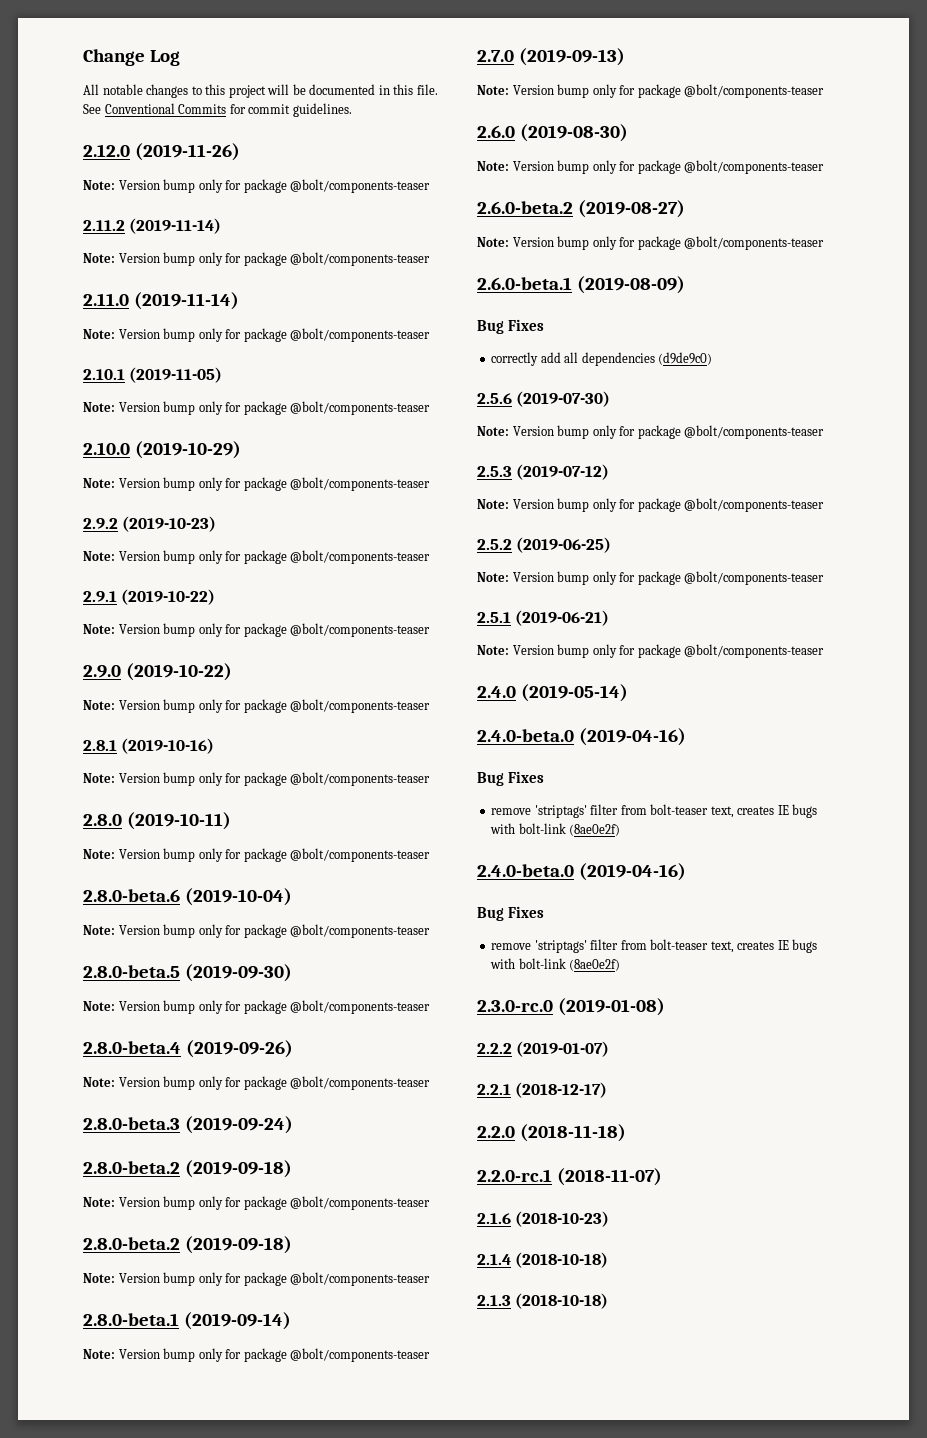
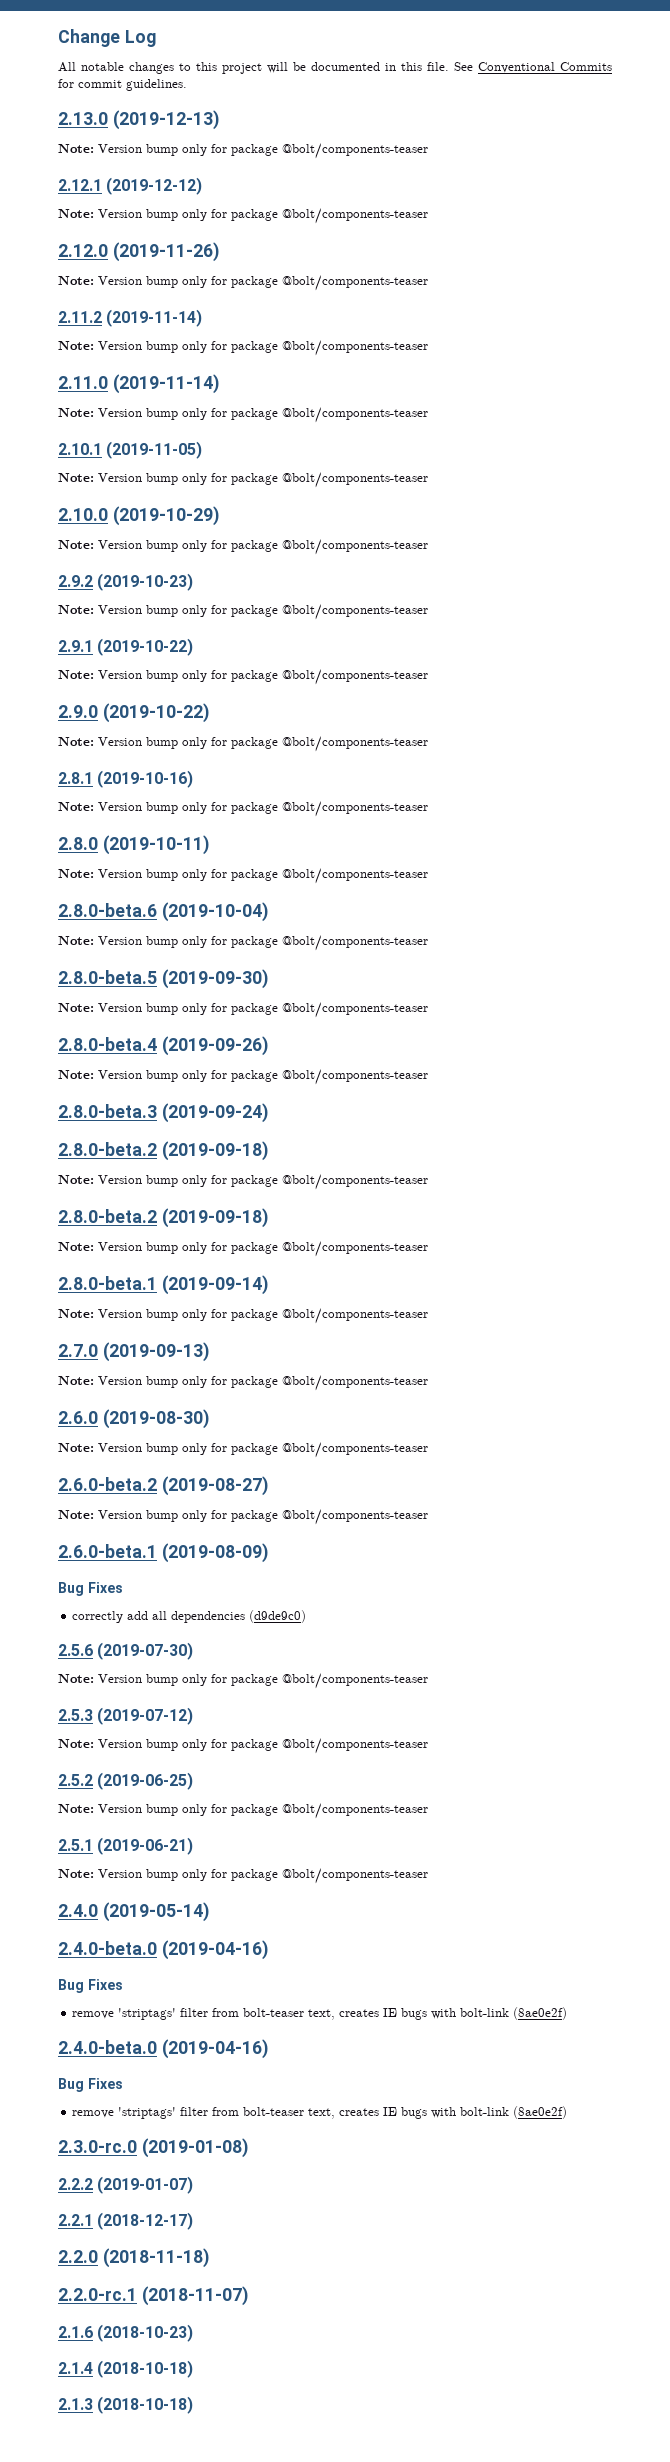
+ 2.13.0 (2019-12-13)
+ Note: Version bump only for package @bolt/components-teaser
+ 2.12.1 (2019-12-12)
+ Note: Version bump only for package @bolt/components-teaser

